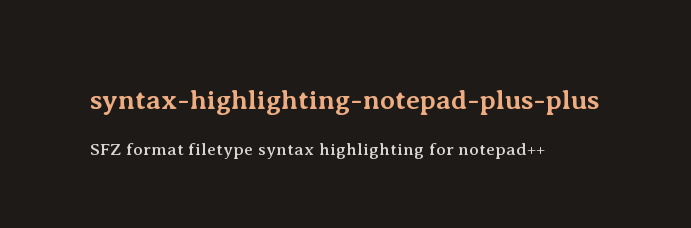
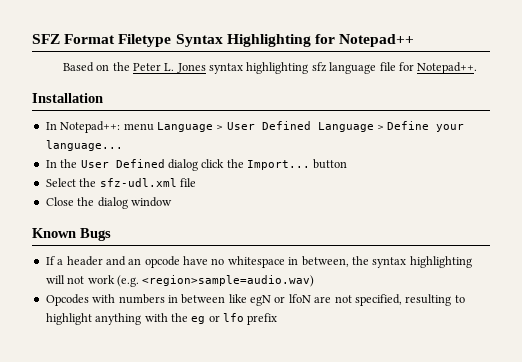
- syntax-highlighting-notepad-plus-plus
- SFZ format filetype syntax highlighting for notepad++
+ SFZ Format Filetype Syntax Highlighting for Notepad++
+ Based on the Peter L. Jones syntax highlighting sfz language file for Notepad++.
+ Installation
+ In Notepad++: menu Language > User Defined Language > Define your language...
+ In the User Defined dialog click the Import... button
+ Select the sfz-udl.xml file
+ Close the dialog window
+ Known Bugs
+ If a header and an opcode have no whitespace in between, the syntax highlighting will not work (e.g. <region>sample=audio.wav)
+ Opcodes with numbers in between like egN or lfoN are not specified, resulting to highlight anything with the eg or lfo prefix

